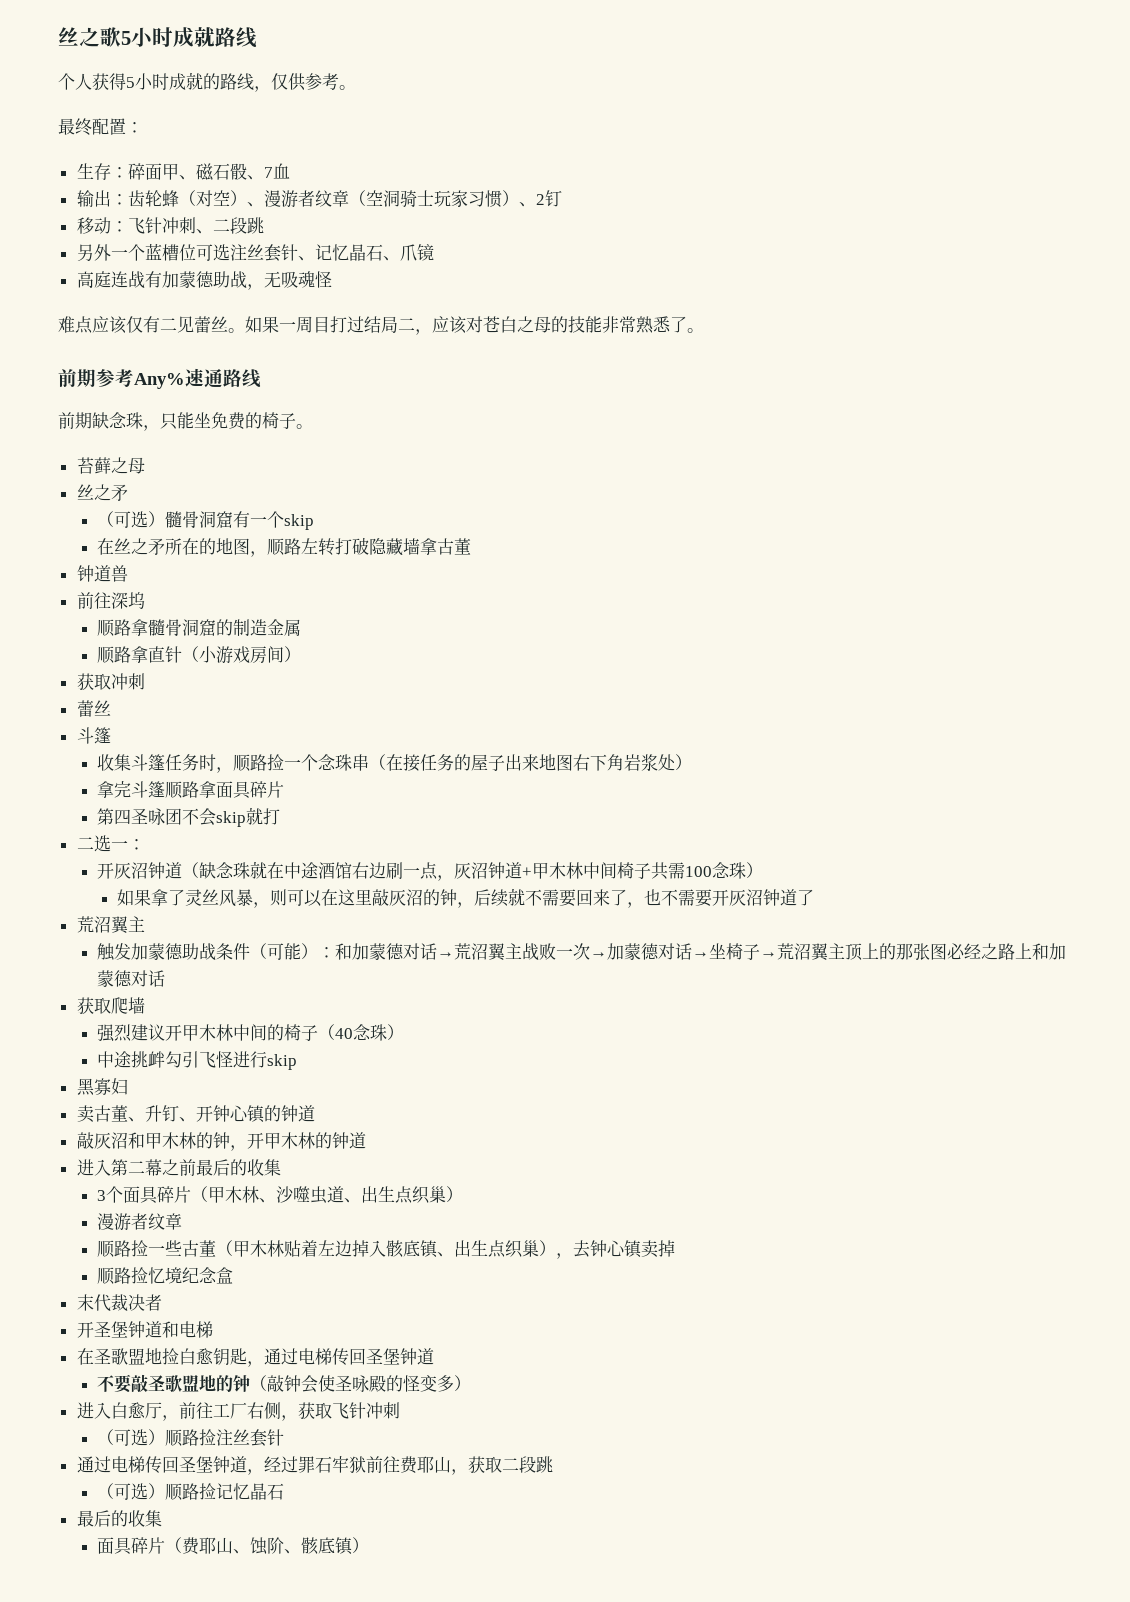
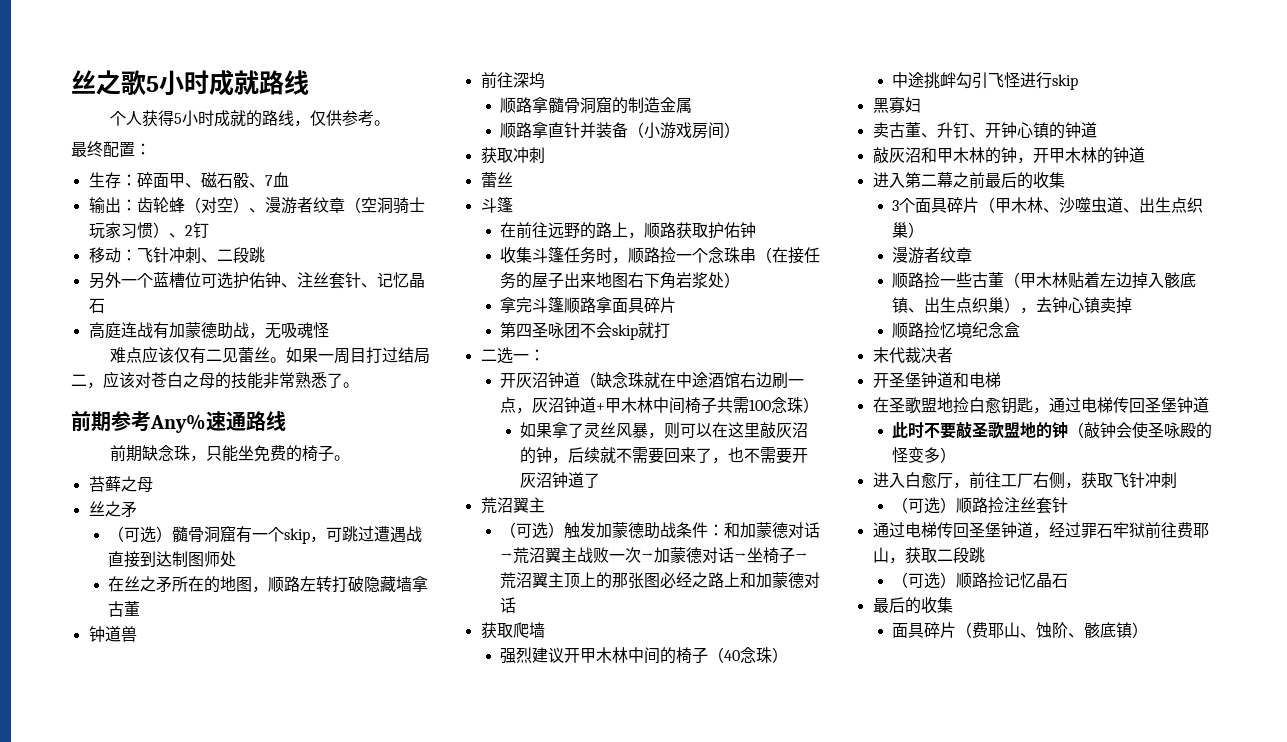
- 另外一个蓝槽位可选注丝套针、记忆晶石、爪镜
+ 另外一个蓝槽位可选护佑钟、注丝套针、记忆晶石
- （可选）髓骨洞窟有一个skip
+ （可选）髓骨洞窟有一个skip，可跳过遭遇战直接到达制图师处
- 顺路拿直针（小游戏房间）
+ 顺路拿直针并装备（小游戏房间）
+ 在前往远野的路上，顺路获取护佑钟
- 触发加蒙德助战条件（可能）：和加蒙德对话→荒沼翼主战败一次→加蒙德对话→坐椅子→荒沼翼主顶上的那张图必经之路上和加蒙德对话
+ （可选）触发加蒙德助战条件：和加蒙德对话→荒沼翼主战败一次→加蒙德对话→坐椅子→荒沼翼主顶上的那张图必经之路上和加蒙德对话
- 不要敲圣歌盟地的钟（敲钟会使圣咏殿的怪变多）
+ 此时不要敲圣歌盟地的钟（敲钟会使圣咏殿的怪变多）

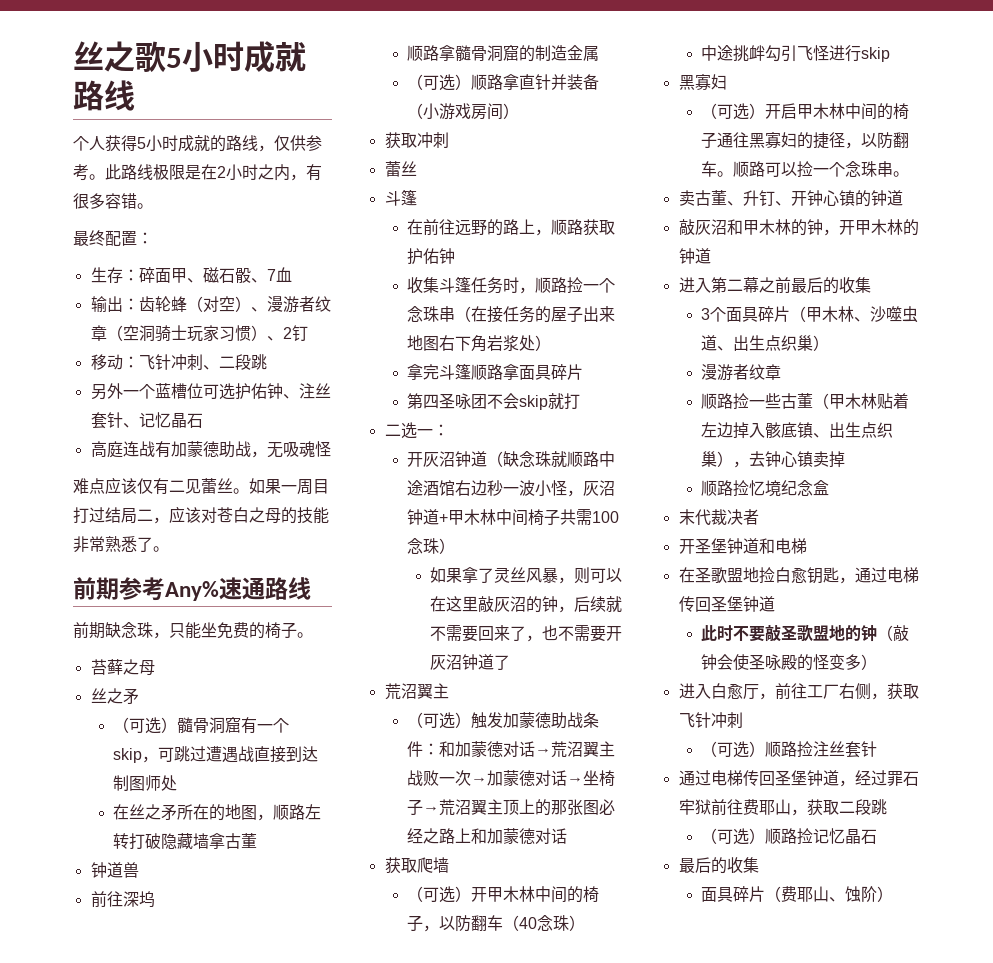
+ 此路线极限是在2小时之内，有很多容错。
- 顺路拿直针并装备（小游戏房间）
+ （可选）顺路拿直针并装备（小游戏房间）
- 开灰沼钟道（缺念珠就在中途酒馆右边刷一点，灰沼钟道+甲木林中间椅子共需100念珠）
+ 开灰沼钟道（缺念珠就顺路中途酒馆右边秒一波小怪，灰沼钟道+甲木林中间椅子共需100念珠）
- 强烈建议开甲木林中间的椅子（40念珠）
+ （可选）开甲木林中间的椅子，以防翻车（40念珠）
+ （可选）开启甲木林中间的椅子通往黑寡妇的捷径，以防翻车。顺路可以捡一个念珠串。
- 面具碎片（费耶山、蚀阶、骸底镇）
+ 面具碎片（费耶山、蚀阶）

